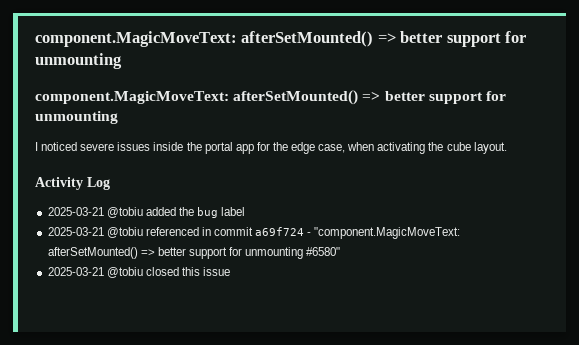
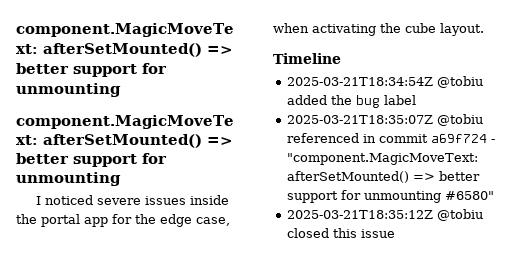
- Activity Log
- 2025-03-21 @tobiu added the bug label
+ Timeline
+ 2025-03-21T18:34:54Z @tobiu added the bug label
- 2025-03-21 @tobiu referenced in commit a69f724 - "component.MagicMoveText: afterSetMounted() => better support for unmounting #6580"
+ 2025-03-21T18:35:07Z @tobiu referenced in commit a69f724 - "component.MagicMoveText: afterSetMounted() => better support for unmounting #6580"
- 2025-03-21 @tobiu closed this issue
+ 2025-03-21T18:35:12Z @tobiu closed this issue

